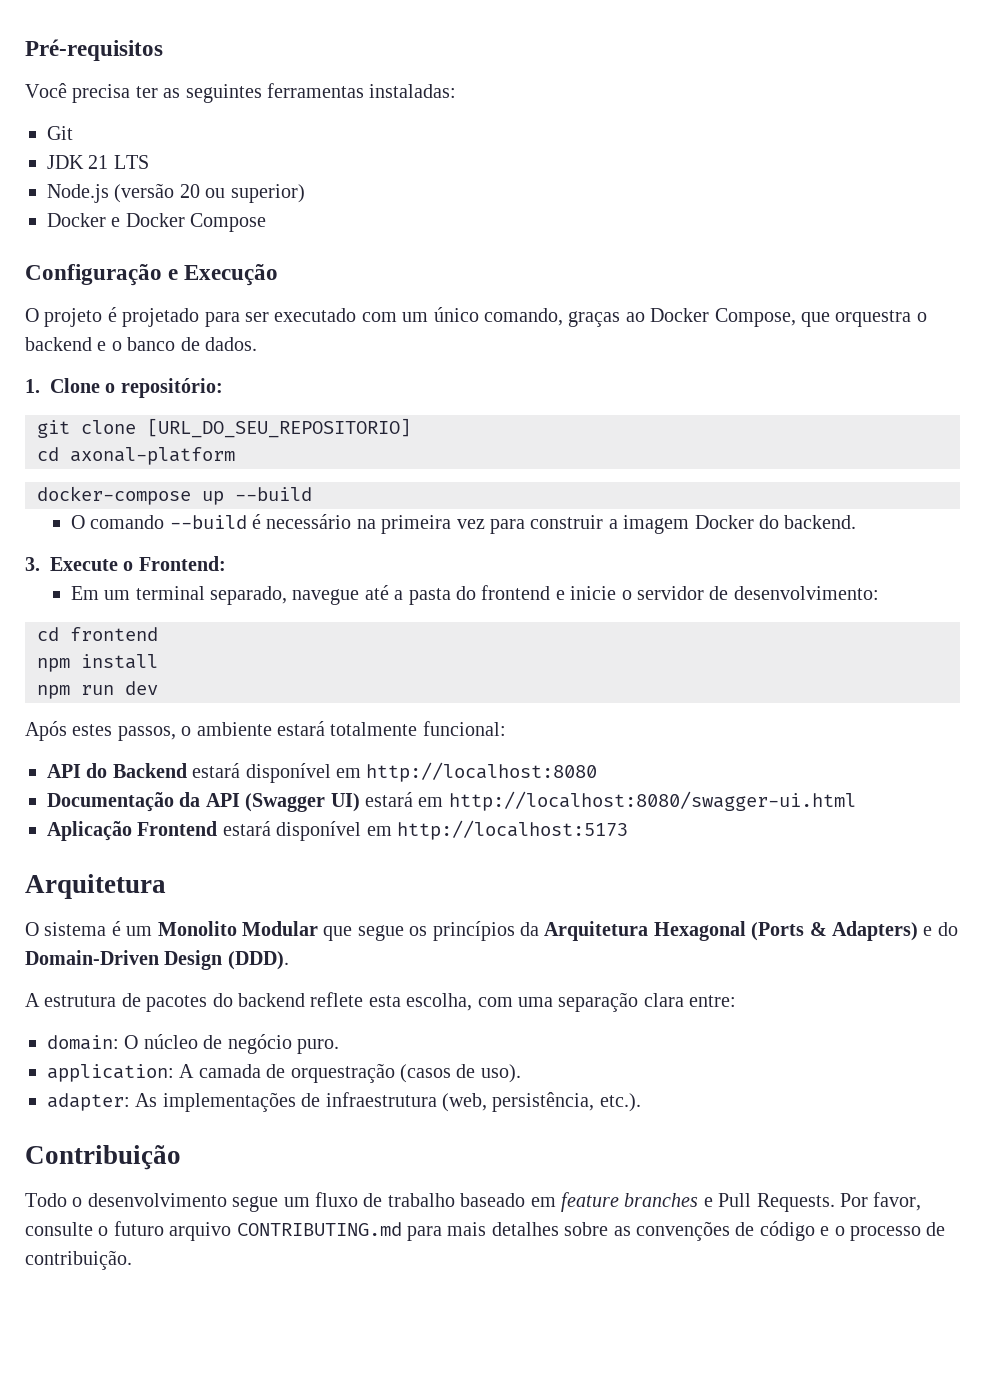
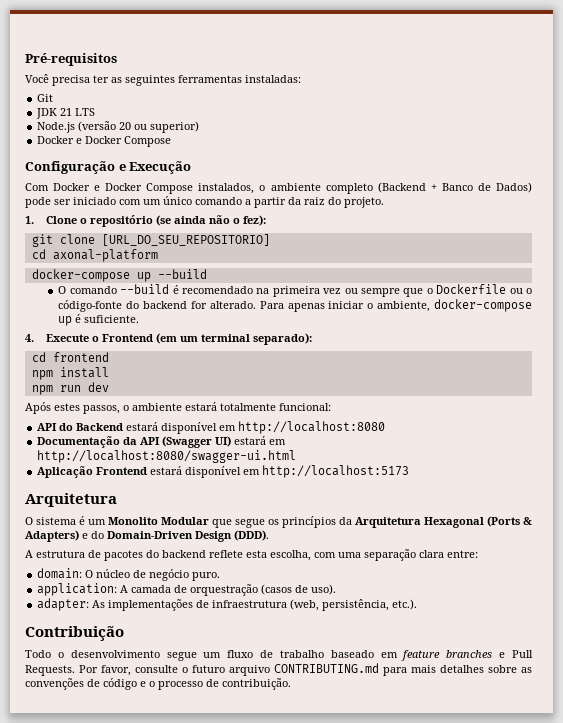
- O projeto é projetado para ser executado com um único comando, graças ao Docker Compose, que orquestra o backend e o banco de dados.
- 1. Clone o repositório:
+ Com Docker e Docker Compose instalados, o ambiente completo (Backend + Banco de Dados) pode ser iniciado com um único comando a partir da raiz do projeto.
+ 1. Clone o repositório (se ainda não o fez):
- O comando --build é necessário na primeira vez para construir a imagem Docker do backend.
- 3. Execute o Frontend:
- Em um terminal separado, navegue até a pasta do frontend e inicie o servidor de desenvolvimento:
+ O comando --build é recomendado na primeira vez ou sempre que o Dockerfile ou o código-fonte do backend for alterado. Para apenas iniciar o ambiente, docker-compose up é suficiente.
+ 4. Execute o Frontend (em um terminal separado):

